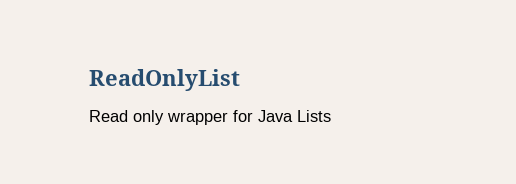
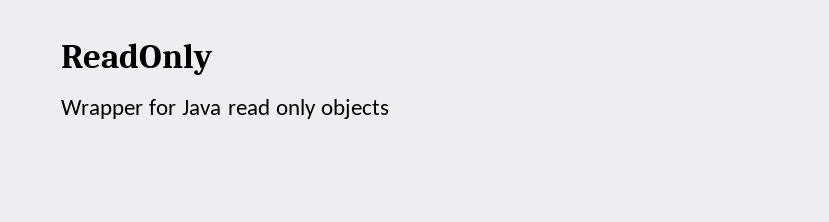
- ReadOnlyList
- Read only wrapper for Java Lists
+ ReadOnly
+ Wrapper for Java read only objects

